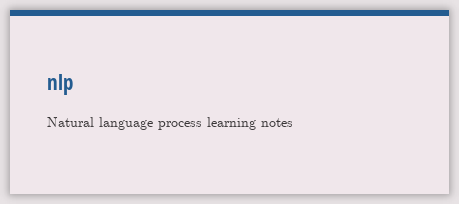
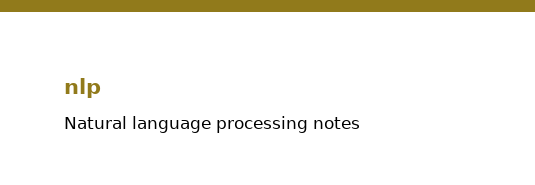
- Natural language process learning notes
+ Natural language processing notes

